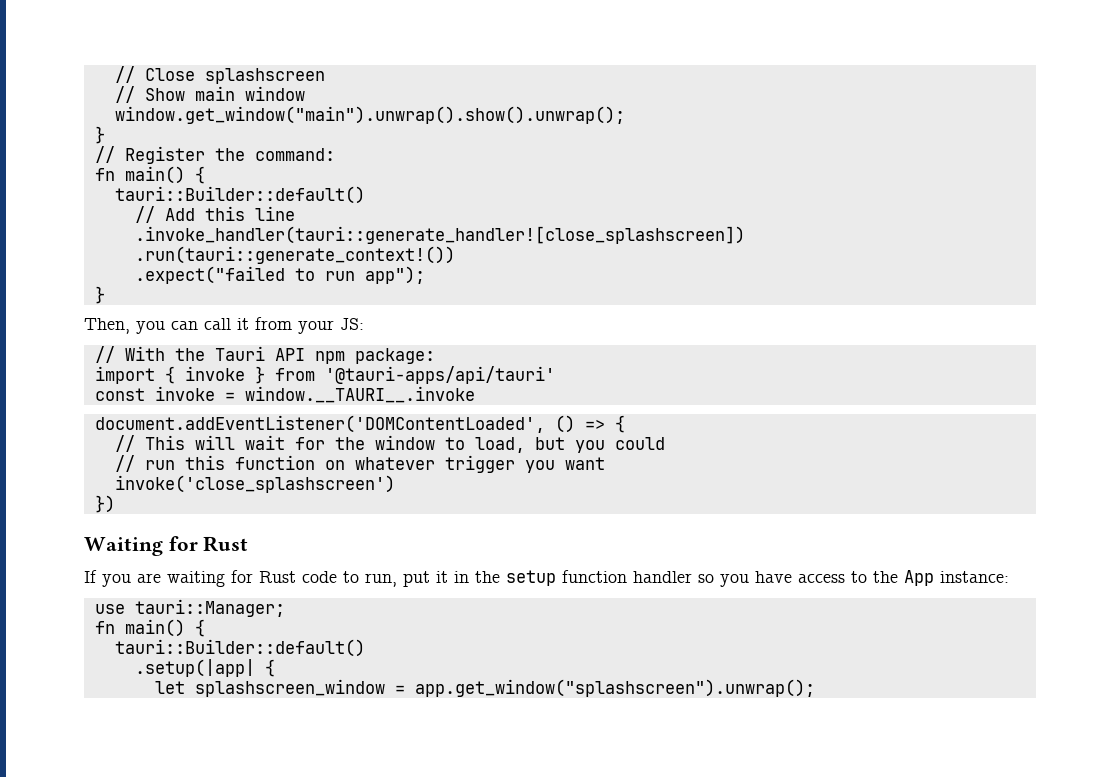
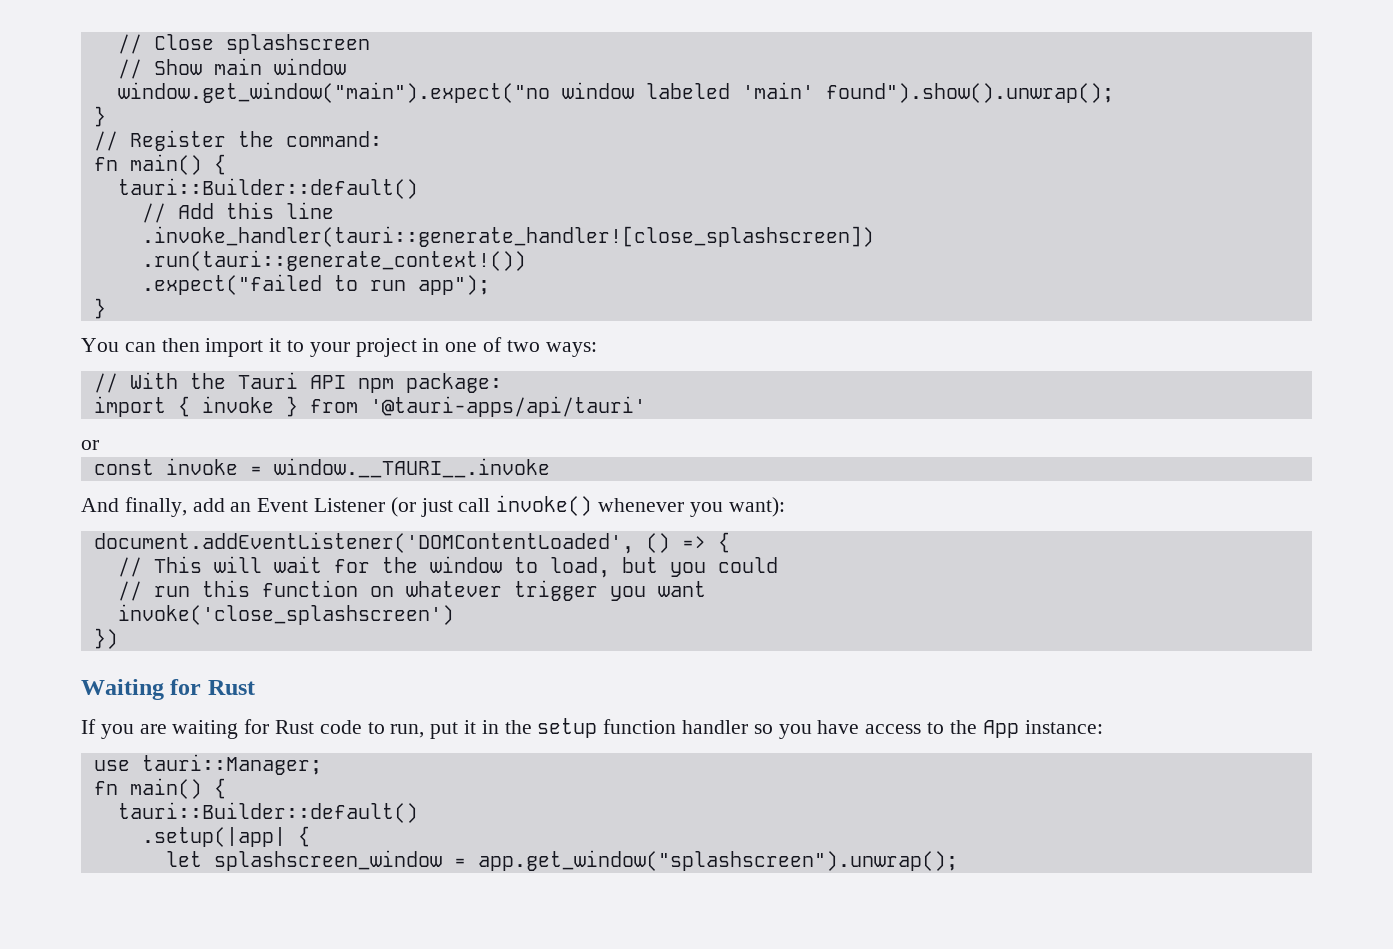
- window.get_window("main").unwrap().show().unwrap();
+ window.get_window("main").expect("no window labeled 'main' found").show().unwrap();
- Then, you can call it from your JS:
+ You can then import it to your project in one of two ways:
+ or
+ And finally, add an Event Listener (or just call invoke() whenever you want):

